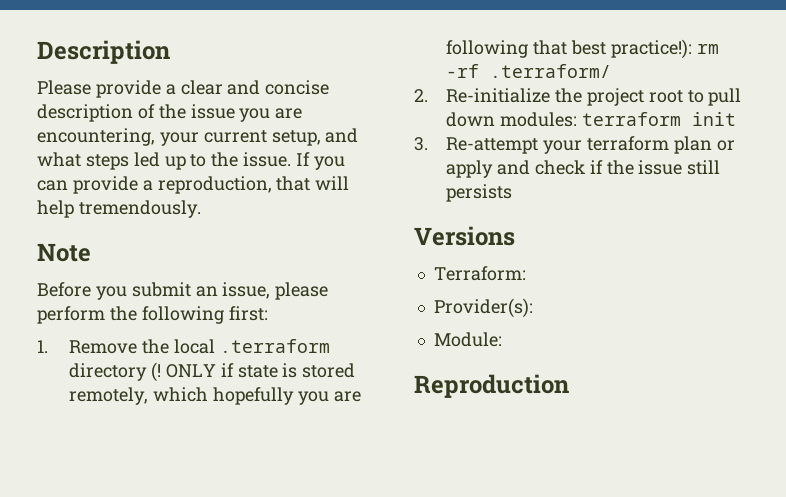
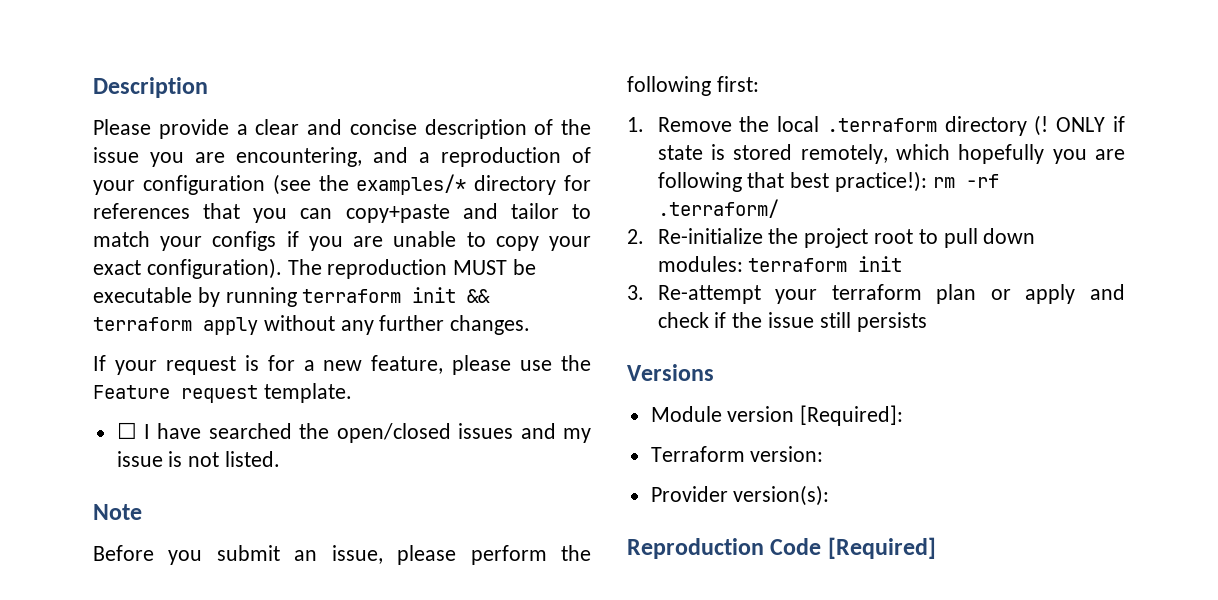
- Please provide a clear and concise description of the issue you are encountering, your current setup, and what steps led up to the issue. If you can provide a reproduction, that will help tremendously.
+ Please provide a clear and concise description of the issue you are encountering, and a reproduction of your configuration (see the examples/* directory for references that you can copy+paste and tailor to match your configs if you are unable to copy your exact configuration). The reproduction MUST be executable by running terraform init && terraform apply without any further changes.
+ If your request is for a new feature, please use the Feature request template.
+ ☐ I have searched the open/closed issues and my issue is not listed.
- Terraform:
- Provider(s):
- Module:
+ Module version [Required]:
+ Terraform version:
+ Provider version(s):
- Reproduction
+ Reproduction Code [Required]

